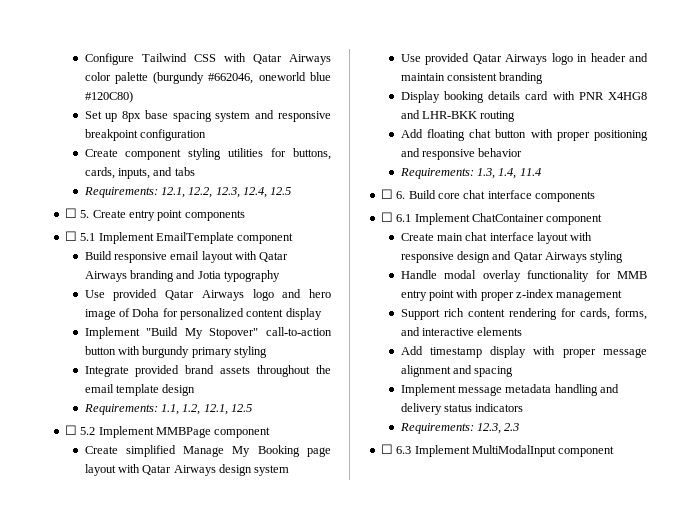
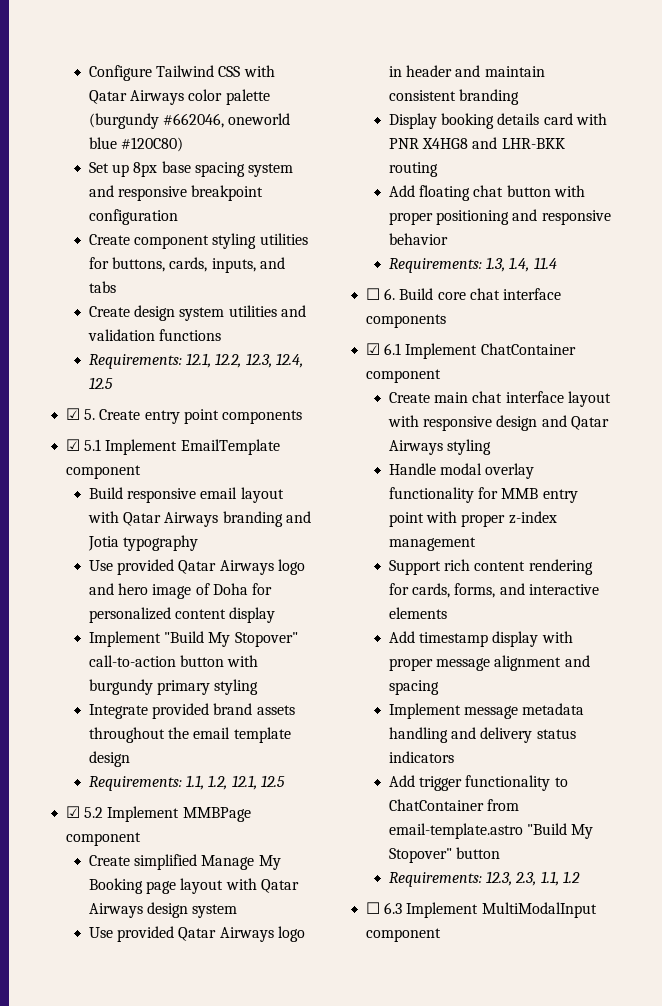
+ Create design system utilities and validation functions
- ☐ 5. Create entry point components
+ ☑ 5. Create entry point components
- ☐ 5.1 Implement EmailTemplate component
+ ☑ 5.1 Implement EmailTemplate component
- ☐ 5.2 Implement MMBPage component
+ ☑ 5.2 Implement MMBPage component
- ☐ 6.1 Implement ChatContainer component
+ ☑ 6.1 Implement ChatContainer component
+ Add trigger functionality to ChatContainer from email-template.astro "Build My Stopover" button
- Requirements: 12.3, 2.3
+ Requirements: 12.3, 2.3, 1.1, 1.2

